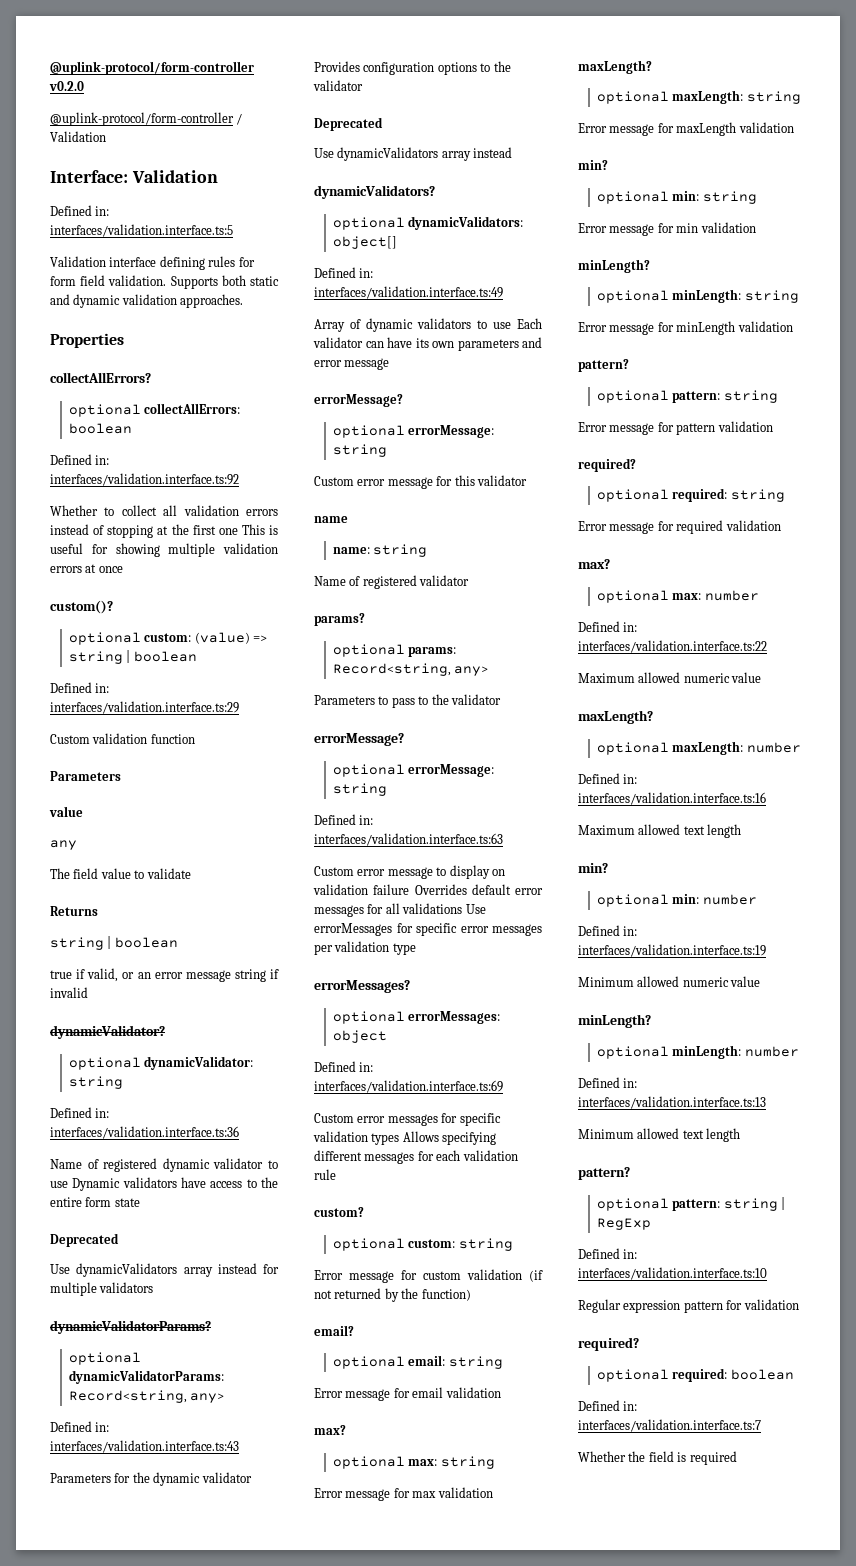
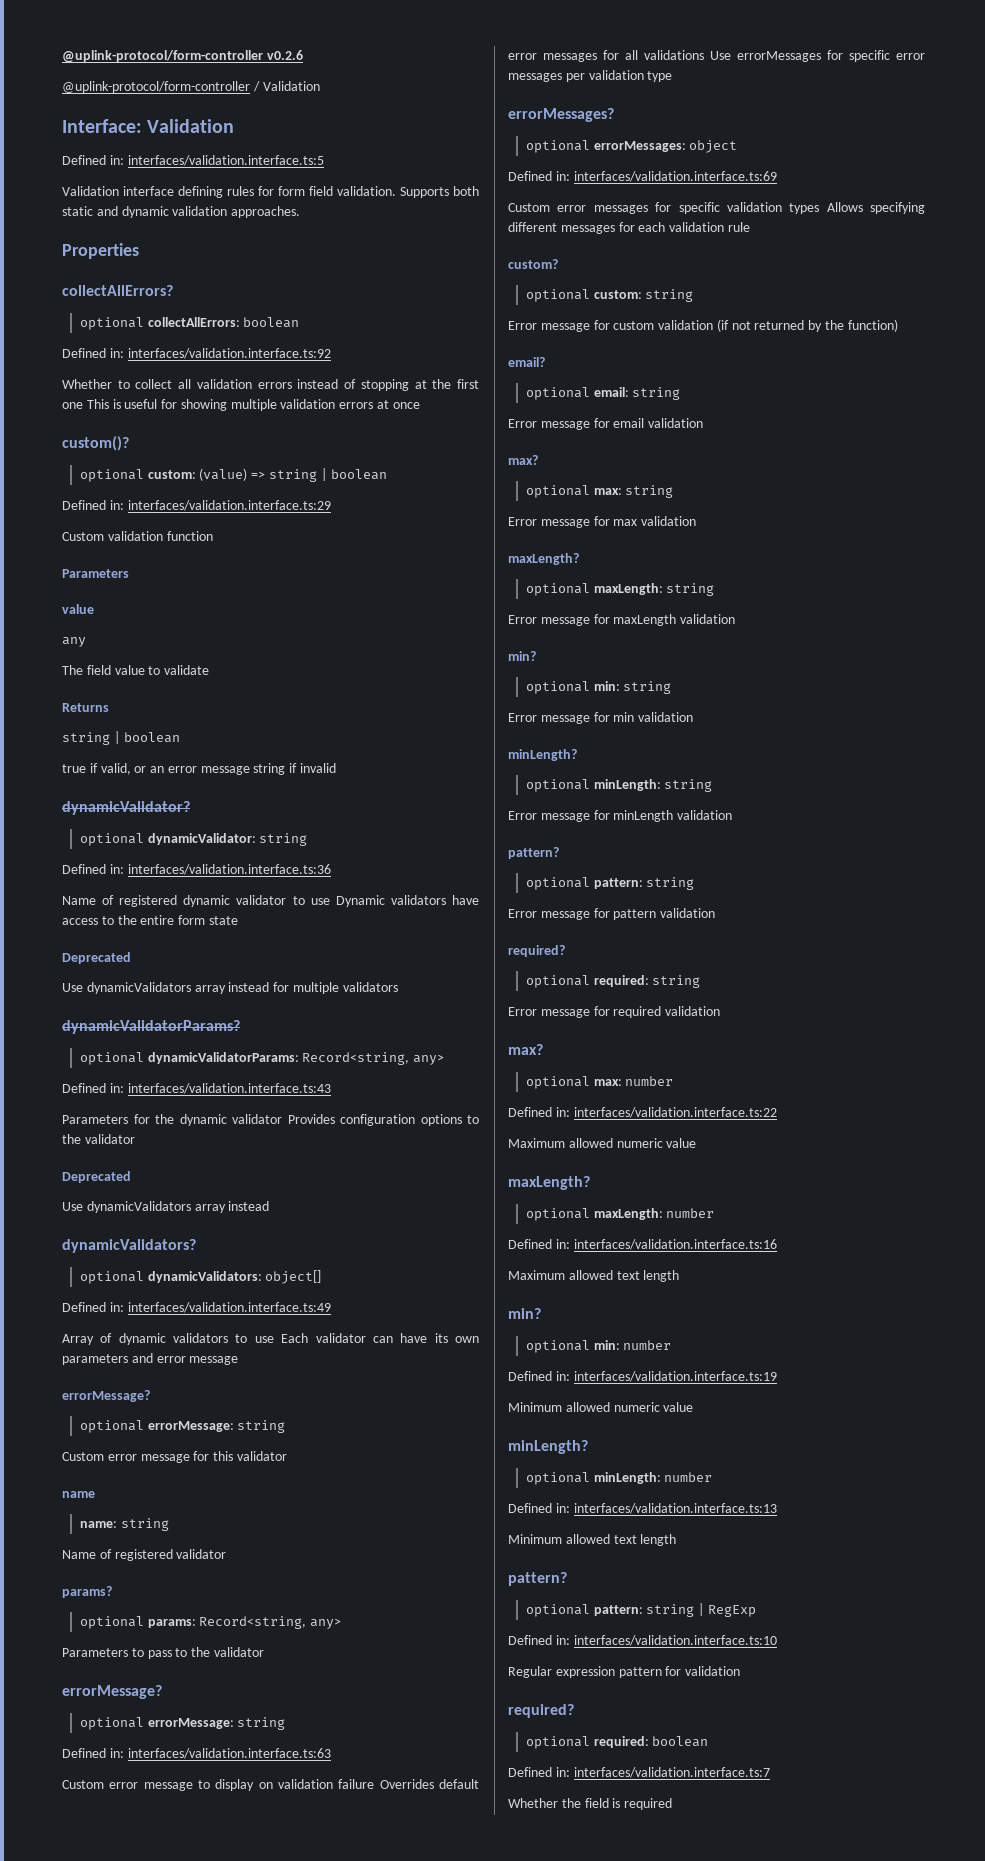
- @uplink-protocol/form-controller v0.2.0
+ @uplink-protocol/form-controller v0.2.6

